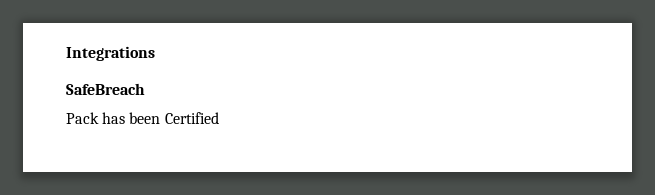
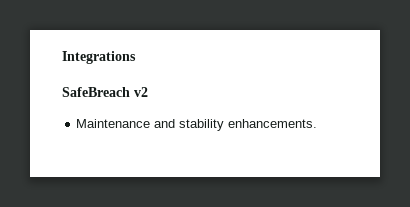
- SafeBreach
- Pack has been Certified
+ SafeBreach v2
+ Maintenance and stability enhancements.

